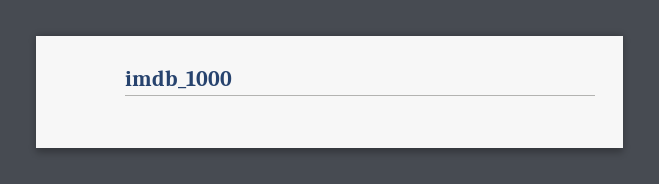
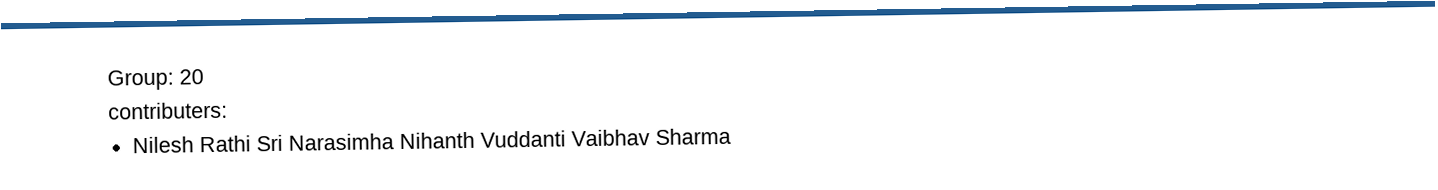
- imdb_1000
+ Group: 20
+ contributers:
+ Nilesh Rathi Sri Narasimha Nihanth Vuddanti Vaibhav Sharma

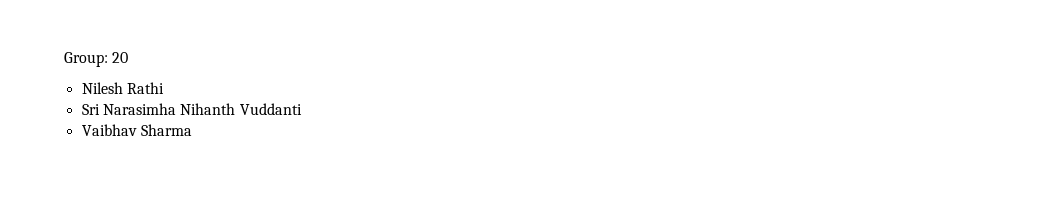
- contributers:
- Nilesh Rathi Sri Narasimha Nihanth Vuddanti Vaibhav Sharma
+ Nilesh Rathi
+ Sri Narasimha Nihanth Vuddanti
+ Vaibhav Sharma

